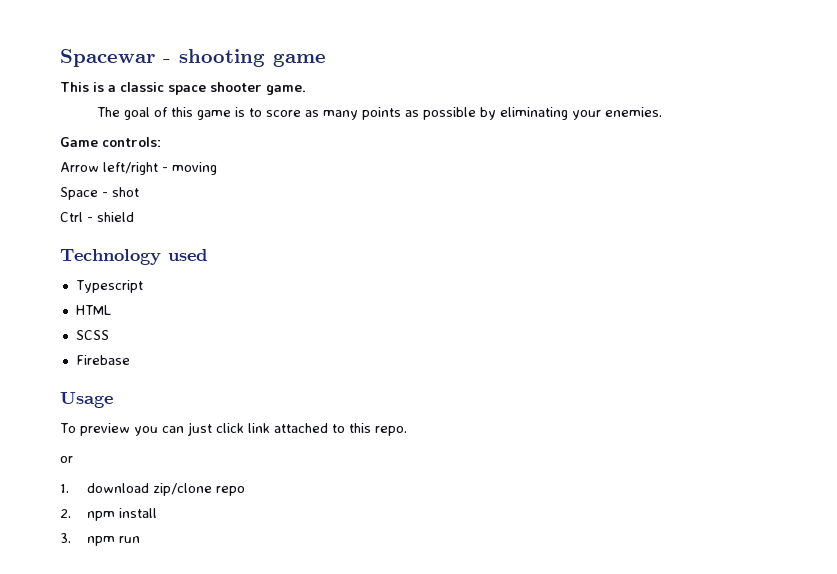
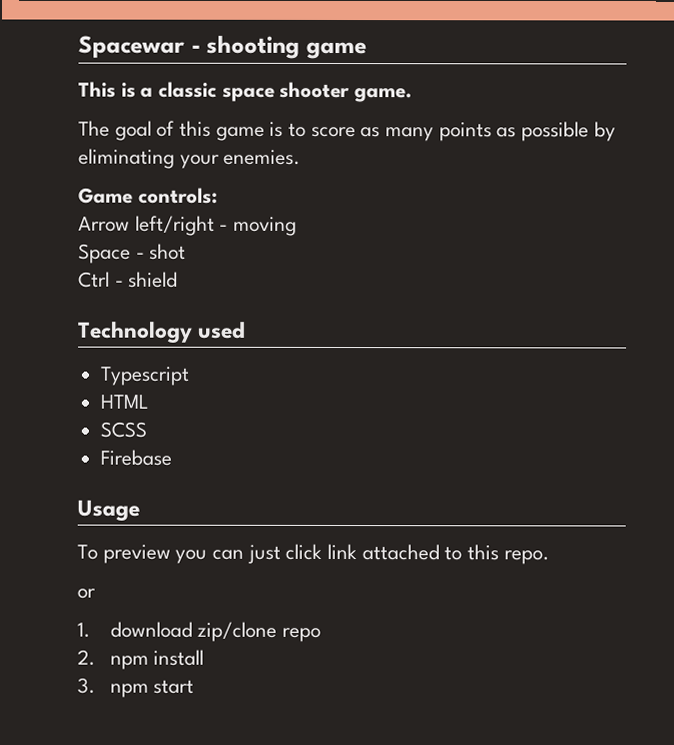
- 3. npm run
+ 3. npm start

